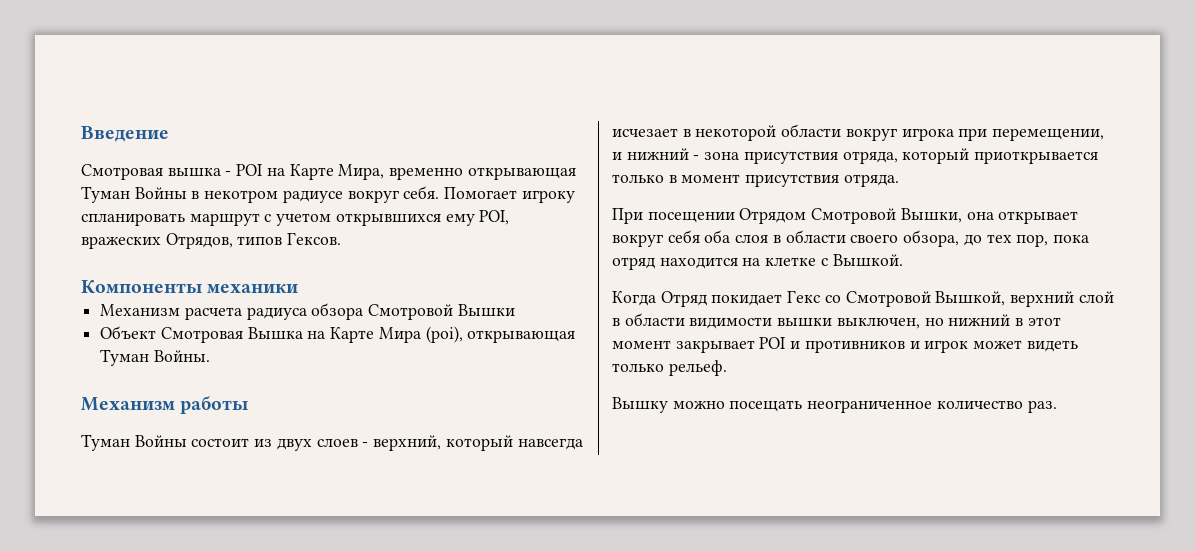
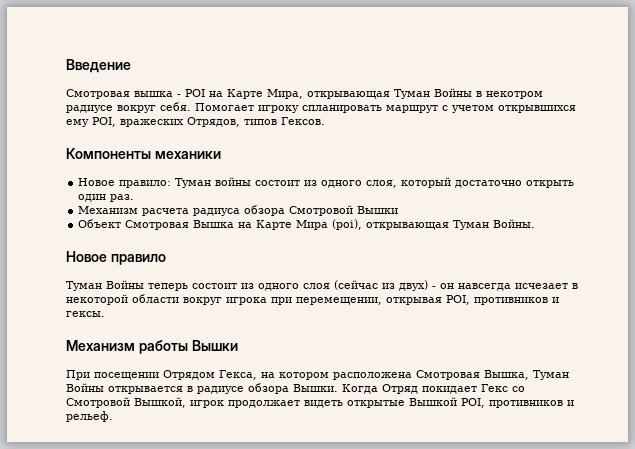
- Смотровая вышка - POI на Карте Мира, временно открывающая Туман Войны в некотром радиусе вокруг себя.
+ Смотровая вышка - POI на Карте Мира, открывающая Туман Войны в некотром радиусе вокруг себя.
+ Новое правило: Туман войны состоит из одного слоя, который достаточно открыть один раз.
- Механизм работы
- Туман Войны состоит из двух слоев - верхний, который навсегда исчезает в некоторой области вокруг игрока при перемещении, и нижний - зона присутствия отряда, который приоткрывается только в момент присутствия отряда.
- При посещении Отрядом Смотровой Вышки, она открывает вокруг себя оба слоя в области своего обзора, до тех пор, пока отряд находится на клетке с Вышкой.
- Когда Отряд покидает Гекс со Смотровой Вышкой, верхний слой в области видимости вышки выключен, но нижний в этот момент закрывает POI и противников и игрок может видеть только рельеф.
- Вышку можно посещать неограниченное количество раз.
+ Новое правило
+ Туман Войны теперь состоит из одного слоя (сейчас из двух) - он навсегда исчезает в некоторой области вокруг игрока при перемещении, открывая POI, противников и гексы.
+ Механизм работы Вышки
+ При посещении Отрядом Гекса, на котором расположена Смотровая Вышка, Туман Войны открывается в радиусе обзора Вышки. Когда Отряд покидает Гекс со Смотровой Вышкой, игрок продолжает видеть открытые Вышкой POI, противников и рельеф.

